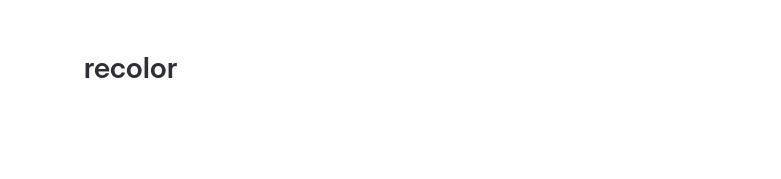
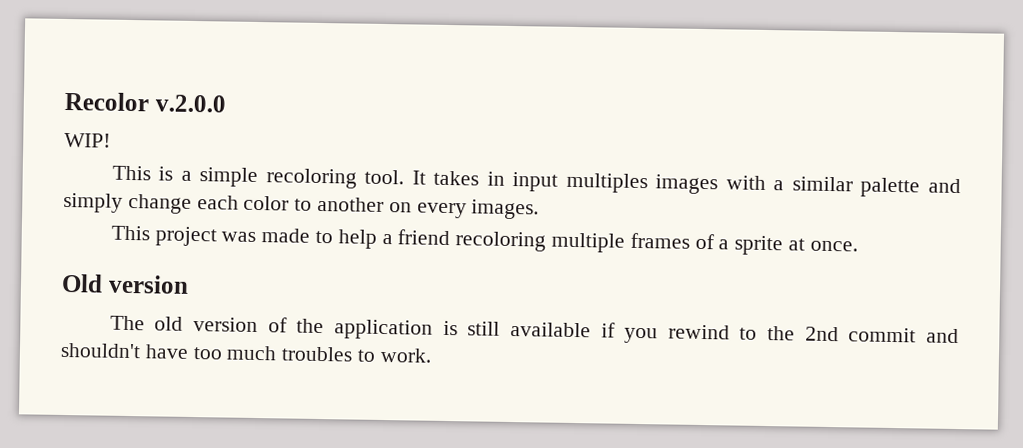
- recolor
+ Recolor v.2.0.0
+ WIP!
+ This is a simple recoloring tool. It takes in input multiples images with a similar palette and simply change each color to another on every images.
+ This project was made to help a friend recoloring multiple frames of a sprite at once.
+ Old version
+ The old version of the application is still available if you rewind to the 2nd commit and shouldn't have too much troubles to work.

